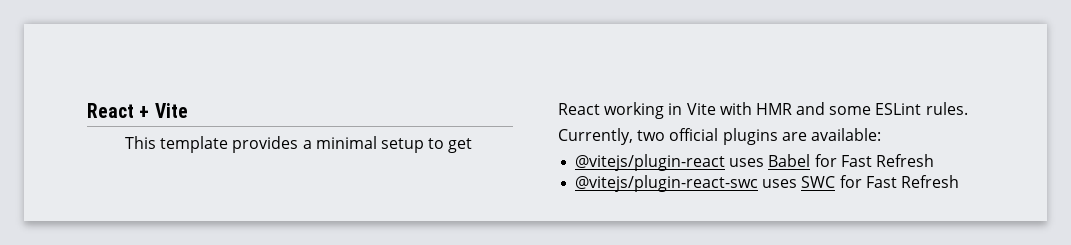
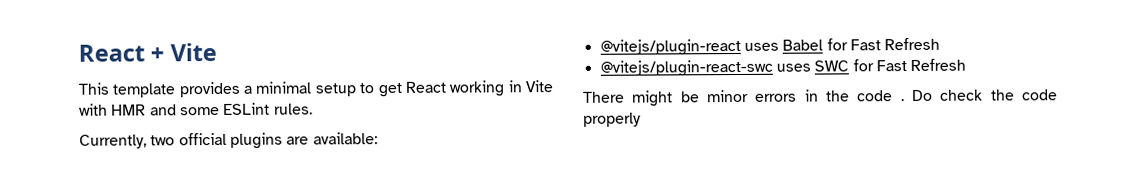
+ There might be minor errors in the code . Do check the code properly

